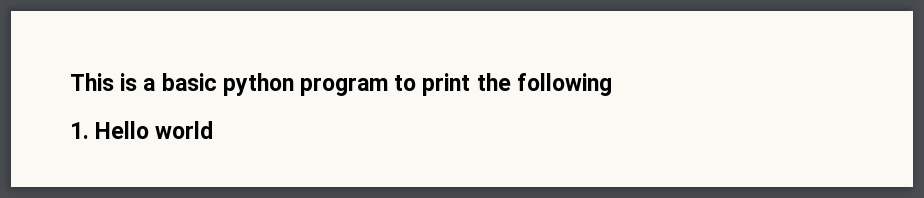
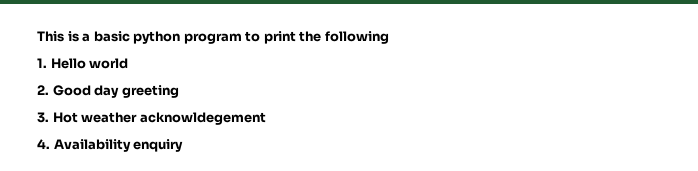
+ 2. Good day greeting
+ 3. Hot weather acknowldegement
+ 4. Availability enquiry

